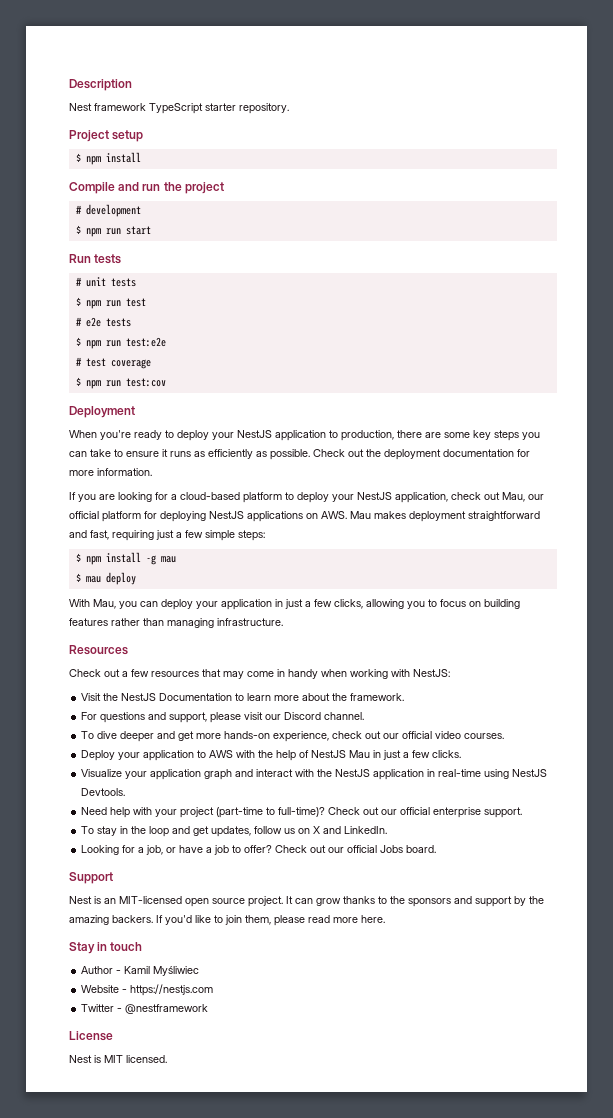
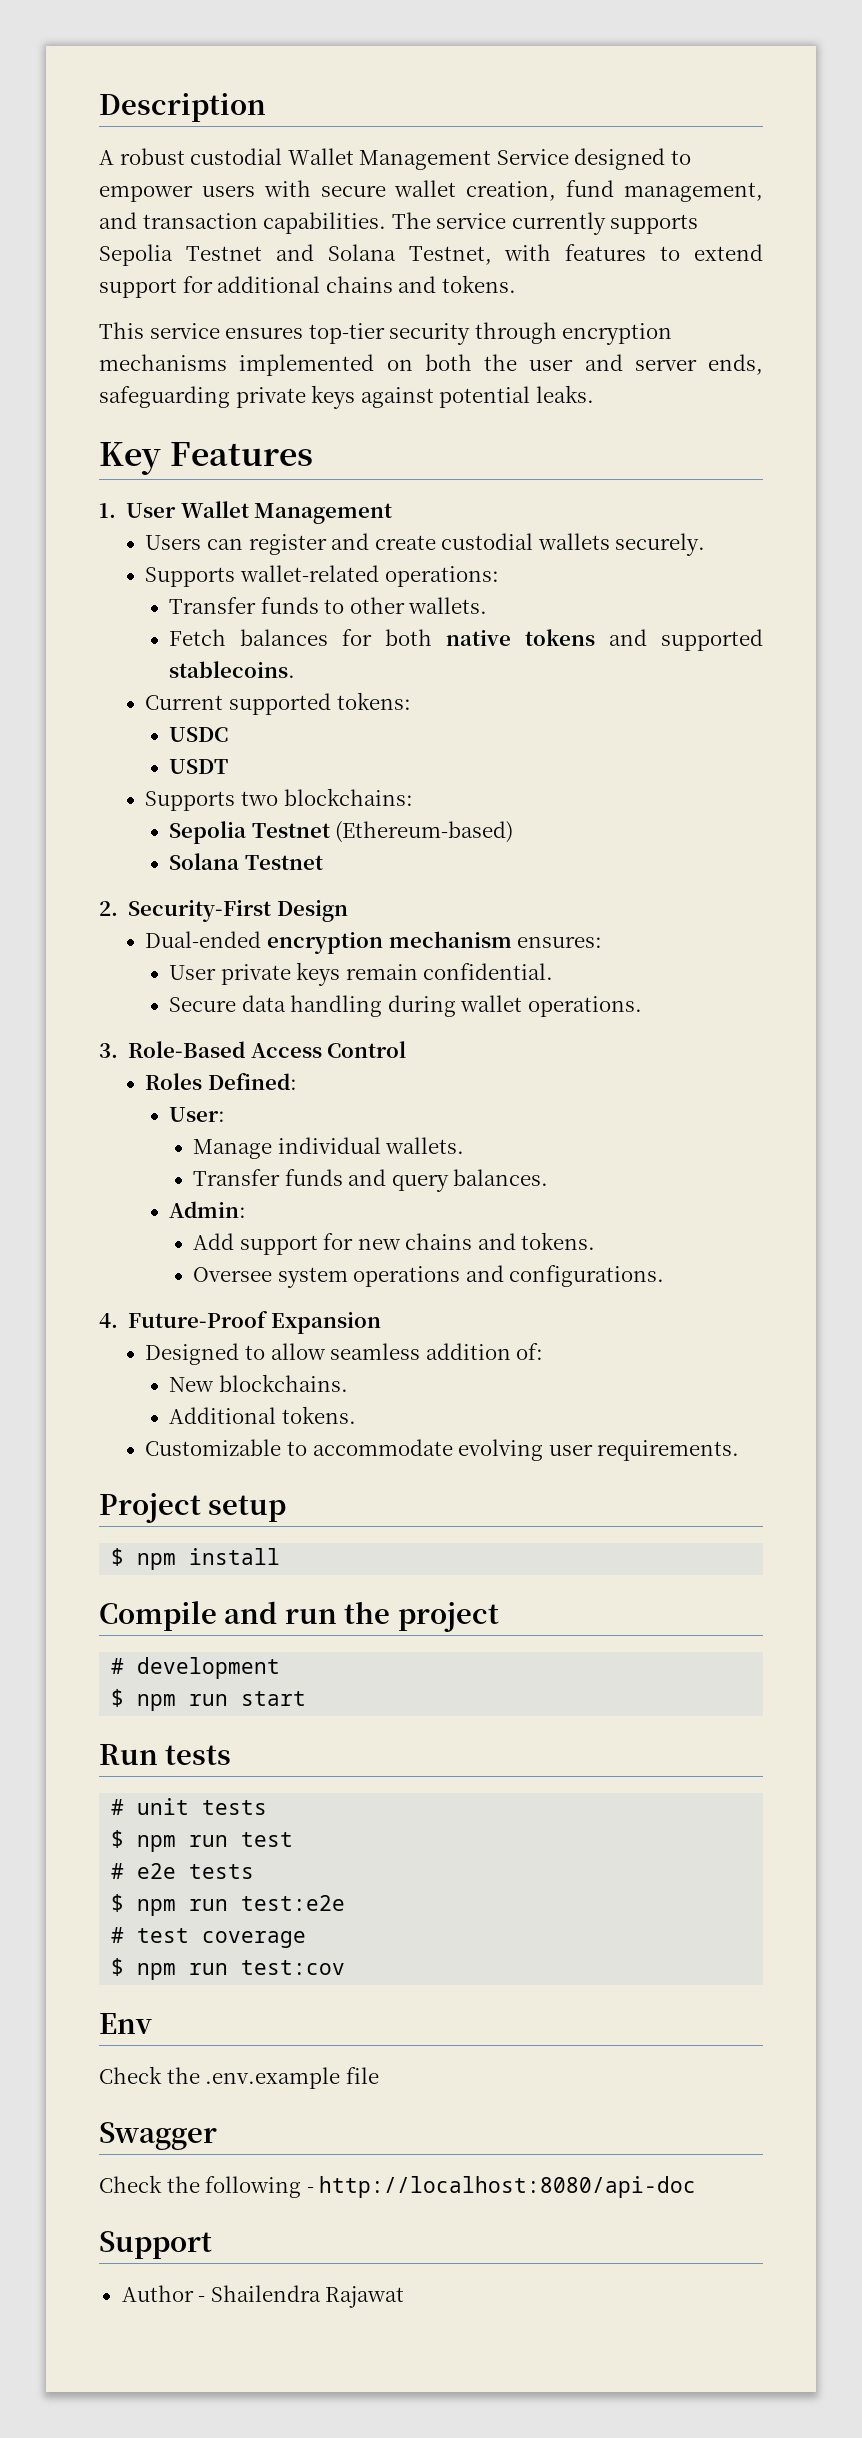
- Nest framework TypeScript starter repository.
+ A robust custodial Wallet Management Service designed to empower users with secure wallet creation, fund management, and transaction capabilities. The service currently supports Sepolia Testnet and Solana Testnet, with features to extend support for additional chains and tokens.
+ This service ensures top-tier security through encryption mechanisms implemented on both the user and server ends, safeguarding private keys against potential leaks.
+ Key Features
+ 1. User Wallet Management
+ Users can register and create custodial wallets securely.
+ Supports wallet-related operations:
+ Transfer funds to other wallets.
+ Fetch balances for both native tokens and supported stablecoins.
+ Current supported tokens:
+ USDC
+ USDT
+ Supports two blockchains:
+ Sepolia Testnet (Ethereum-based)
+ Solana Testnet
+ 2. Security-First Design
+ Dual-ended encryption mechanism ensures:
+ User private keys remain confidential.
+ Secure data handling during wallet operations.
+ 3. Role-Based Access Control
+ Roles Defined:
+ User:
+ Manage individual wallets.
+ Transfer funds and query balances.
+ Admin:
+ Add support for new chains and tokens.
+ Oversee system operations and configurations.
+ 4. Future-Proof Expansion
+ Designed to allow seamless addition of:
+ New blockchains.
+ Additional tokens.
+ Customizable to accommodate evolving user requirements.
- Deployment
- When you're ready to deploy your NestJS application to production, there are some key steps you can take to ensure it runs as efficiently as possible. Check out the deployment documentation for more information.
- If you are looking for a cloud-based platform to deploy your NestJS application, check out Mau, our official platform for deploying NestJS applications on AWS. Mau makes deployment straightforward and fast, requiring just a few simple steps:
- $ npm install -g mau
- $ mau deploy
- With Mau, you can deploy your application in just a few clicks, allowing you to focus on building features rather than managing infrastructure.
- Resources
- Check out a few resources that may come in handy when working with NestJS:
- Visit the NestJS Documentation to learn more about the framework.
- For questions and support, please visit our Discord channel.
- To dive deeper and get more hands-on experience, check out our official video courses.
- Deploy your application to AWS with the help of NestJS Mau in just a few clicks.
- Visualize your application graph and interact with the NestJS application in real-time using NestJS Devtools.
- Need help with your project (part-time to full-time)? Check out our official enterprise support.
- To stay in the loop and get updates, follow us on X and LinkedIn.
- Looking for a job, or have a job to offer? Check out our official Jobs board.
+ Env
+ Check the .env.example file
+ Swagger
+ Check the following - http://localhost:8080/api-doc
  Support
- Nest is an MIT-licensed open source project. It can grow thanks to the sponsors and support by the amazing backers. If you'd like to join them, please read more here.
- Stay in touch
- Author - Kamil Myśliwiec
- Website - https://nestjs.com
- Twitter - @nestframework
- License
- Nest is MIT licensed.
+ Author - Shailendra Rajawat

